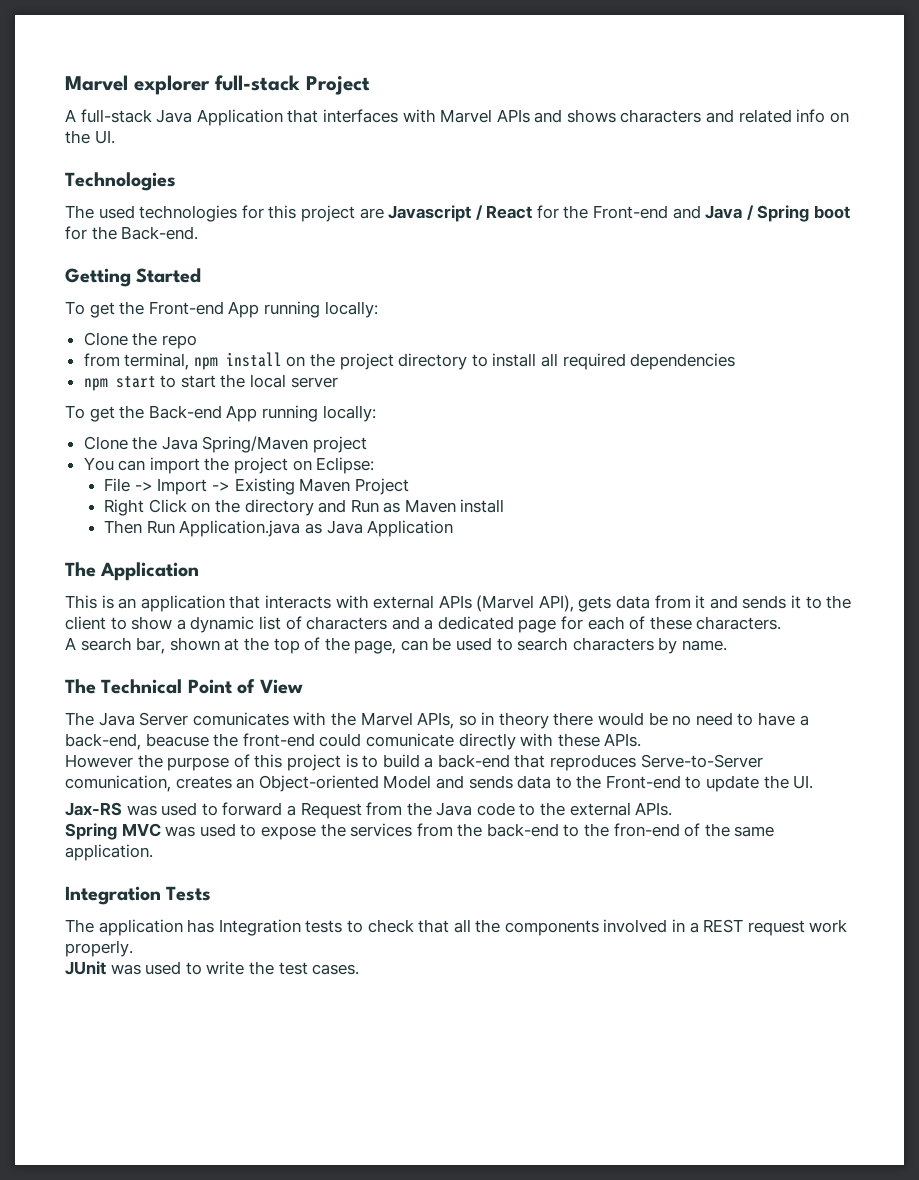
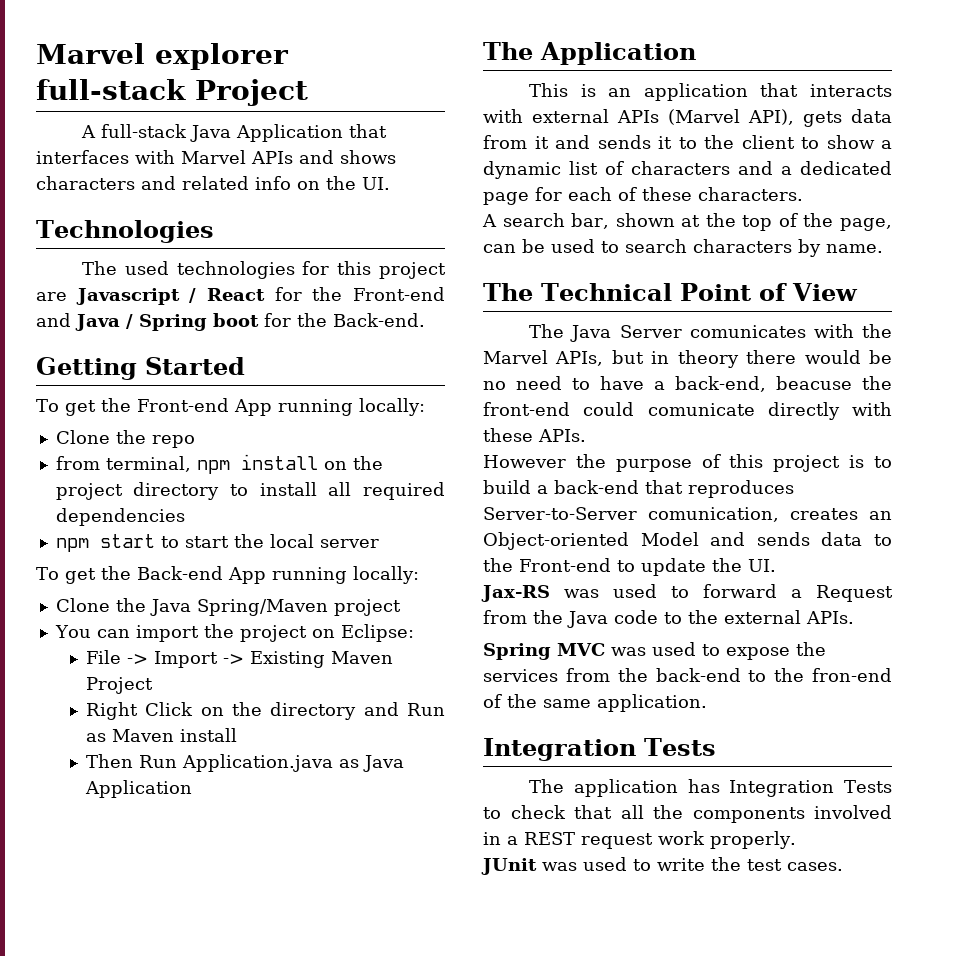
- The Java Server comunicates with the Marvel APIs, so in theory there would be no need to have a back-end, beacuse the front-end could comunicate directly with these APIs.
+ The Java Server comunicates with the Marvel APIs, but in theory there would be no need to have a back-end, beacuse the front-end could comunicate directly with these APIs.
- However the purpose of this project is to build a back-end that reproduces Serve-to-Server comunication, creates an Object-oriented Model and sends data to the Front-end to update the UI.
+ However the purpose of this project is to build a back-end that reproduces Server-to-Server comunication, creates an Object-oriented Model and sends data to the Front-end to update the UI.
- The application has Integration tests to check that all the components involved in a REST request work properly.
+ The application has Integration Tests to check that all the components involved in a REST request work properly.

